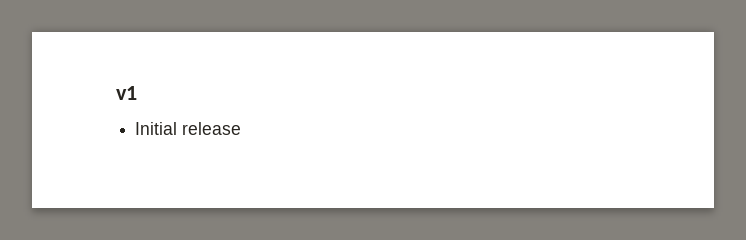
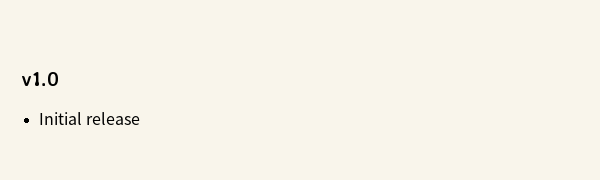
- v1
+ v1.0

